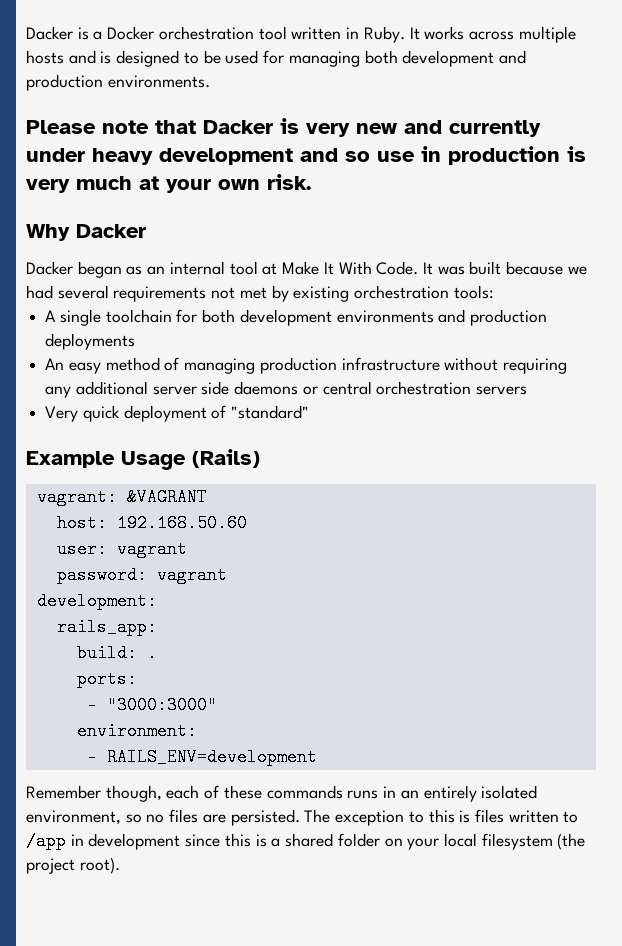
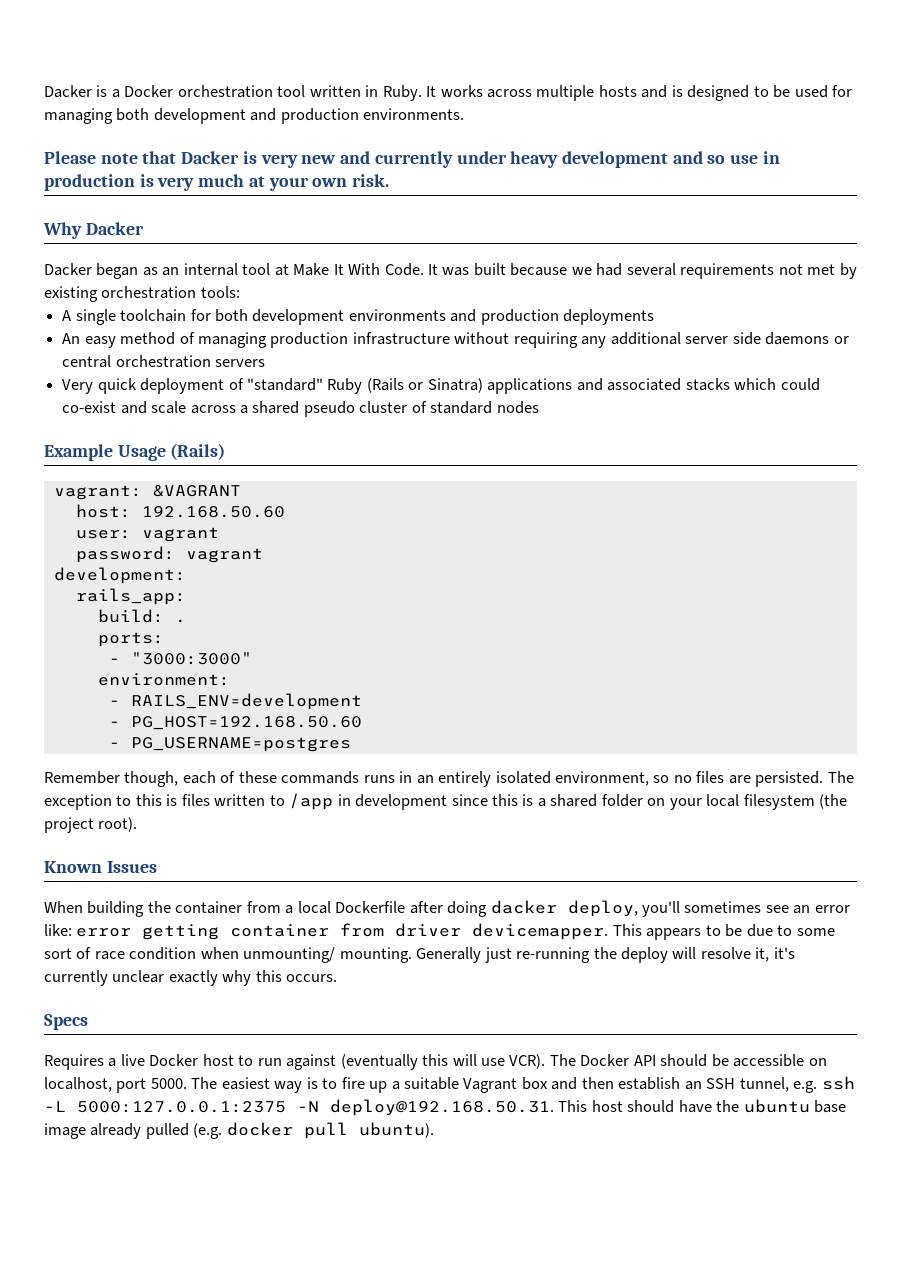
- Very quick deployment of "standard"
+ Very quick deployment of "standard" Ruby (Rails or Sinatra) applications and associated stacks which could co-exist and scale across a shared pseudo cluster of standard nodes
+ - PG_HOST=192.168.50.60
+ - PG_USERNAME=postgres
+ Known Issues
+ When building the container from a local Dockerfile after doing dacker deploy, you'll sometimes see an error like: error getting container from driver devicemapper. This appears to be due to some sort of race condition when unmounting/ mounting. Generally just re-running the deploy will resolve it, it's currently unclear exactly why this occurs.
+ Specs
+ Requires a live Docker host to run against (eventually this will use VCR). The Docker API should be accessible on localhost, port 5000. The easiest way is to fire up a suitable Vagrant box and then establish an SSH tunnel, e.g. ssh -L 5000:127.0.0.1:2375 -N deploy@192.168.50.31. This host should have the ubuntu base image already pulled (e.g. docker pull ubuntu).

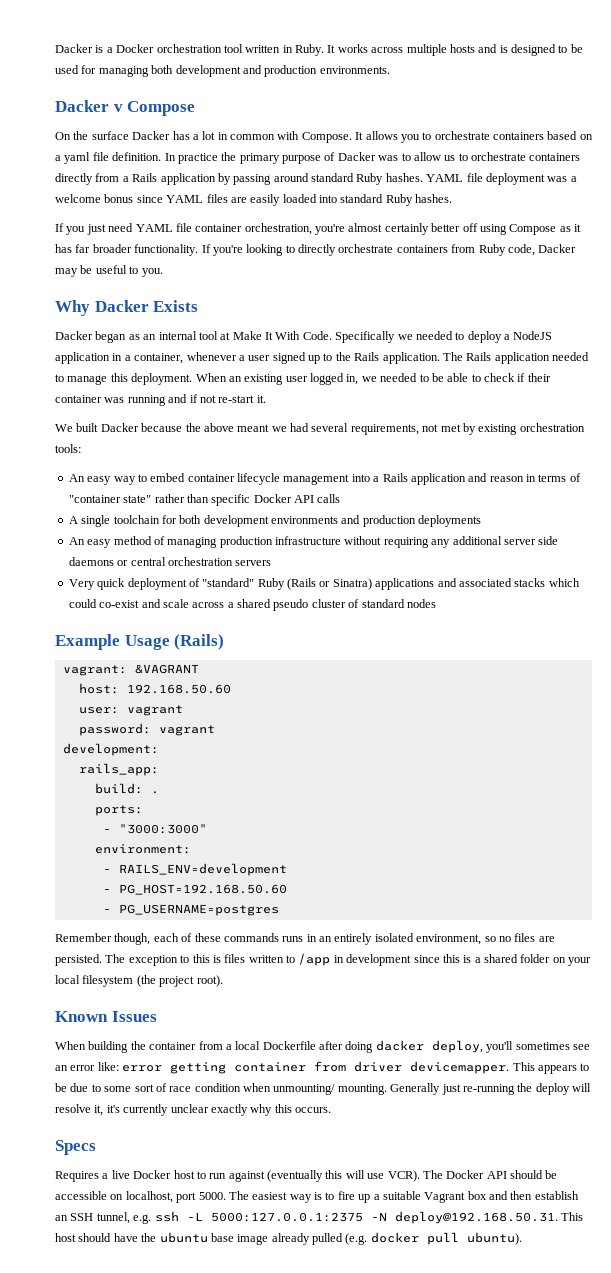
- Please note that Dacker is very new and currently under heavy development and so use in production is very much at your own risk.
+ Dacker v Compose
+ On the surface Dacker has a lot in common with Compose. It allows you to orchestrate containers based on a yaml file definition. In practice the primary purpose of Dacker was to allow us to orchestrate containers directly from a Rails application by passing around standard Ruby hashes. YAML file deployment was a welcome bonus since YAML files are easily loaded into standard Ruby hashes.
+ If you just need YAML file container orchestration, you're almost certainly better off using Compose as it has far broader functionality. If you're looking to directly orchestrate containers from Ruby code, Dacker may be useful to you.
- Why Dacker
+ Why Dacker Exists
- It was built because we had several requirements not met by existing orchestration tools:
+ Specifically we needed to deploy a NodeJS application in a container, whenever a user signed up to the Rails application. The Rails application needed to manage this deployment. When an existing user logged in, we needed to be able to check if their container was running and if not re-start it.
+ We built Dacker because the above meant we had several requirements, not met by existing orchestration tools:
+ An easy way to embed container lifecycle management into a Rails application and reason in terms of "container state" rather than specific Docker API calls

